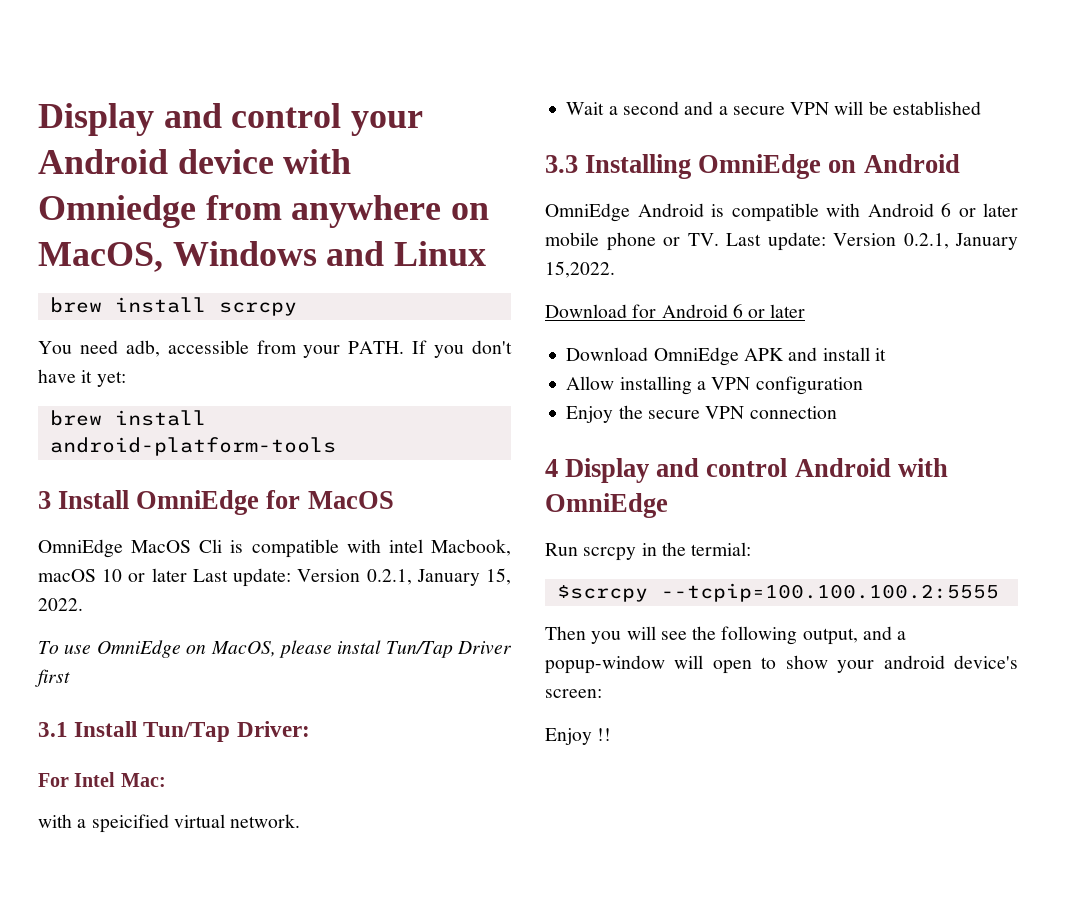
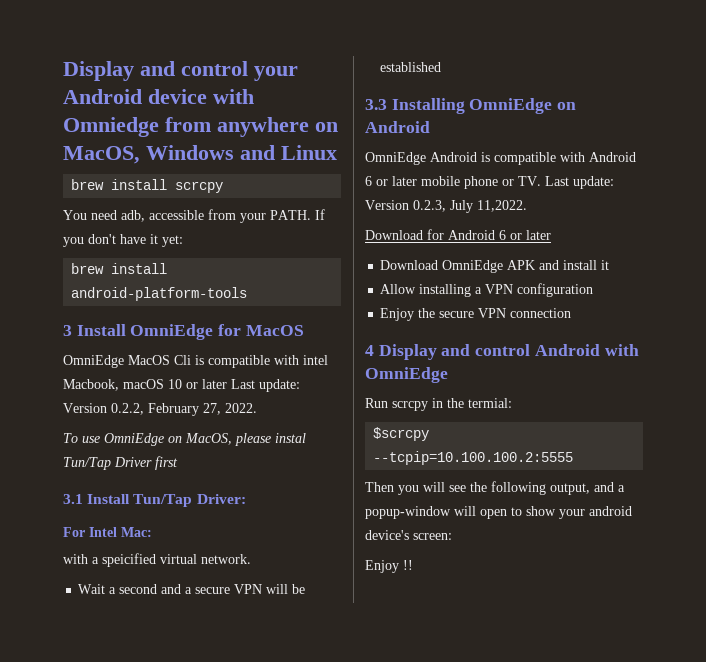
- OmniEdge MacOS Cli is compatible with intel Macbook, macOS 10 or later Last update: Version 0.2.1, January 15, 2022.
+ OmniEdge MacOS Cli is compatible with intel Macbook, macOS 10 or later Last update: Version 0.2.2, February 27, 2022.
- OmniEdge Android is compatible with Android 6 or later mobile phone or TV. Last update: Version 0.2.1, January 15,2022.
+ OmniEdge Android is compatible with Android 6 or later mobile phone or TV. Last update: Version 0.2.3, July 11,2022.
- $scrcpy --tcpip=100.100.100.2:5555
+ $scrcpy --tcpip=10.100.100.2:5555

